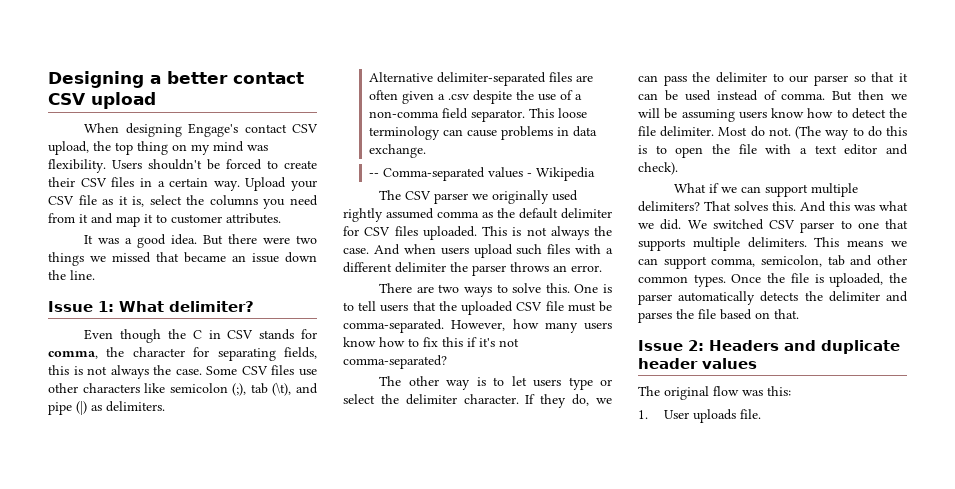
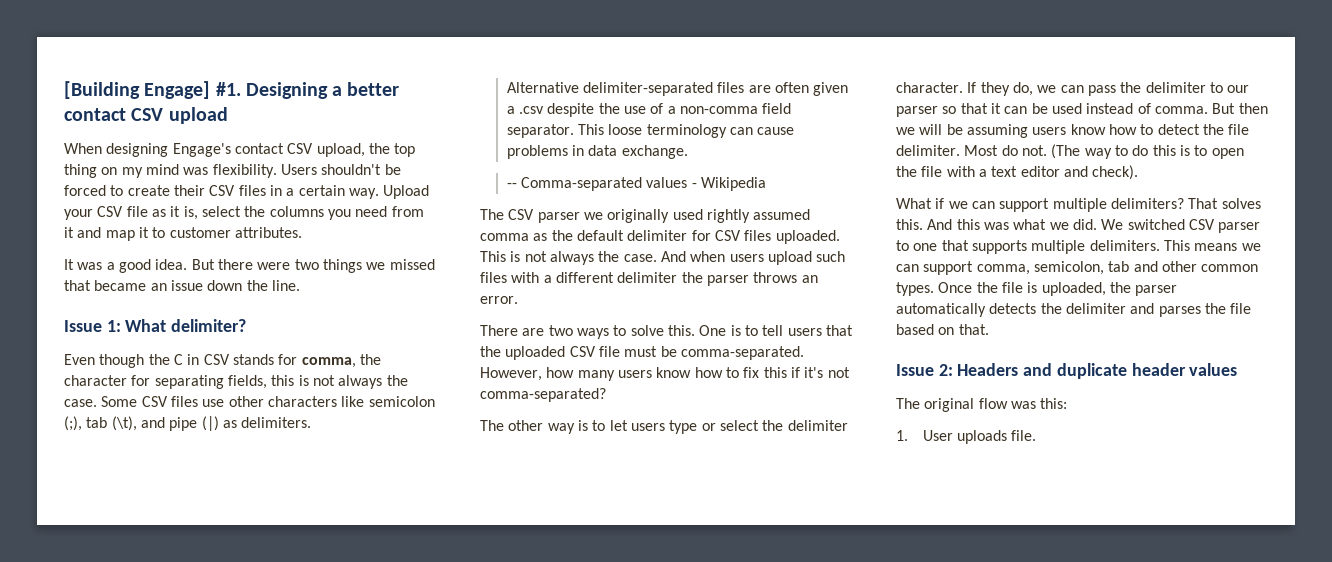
+ [Building Engage] #1.

